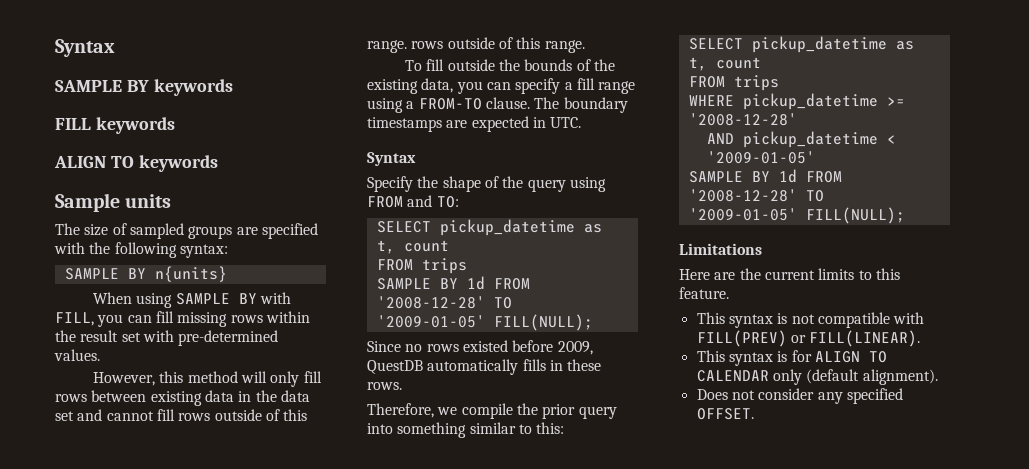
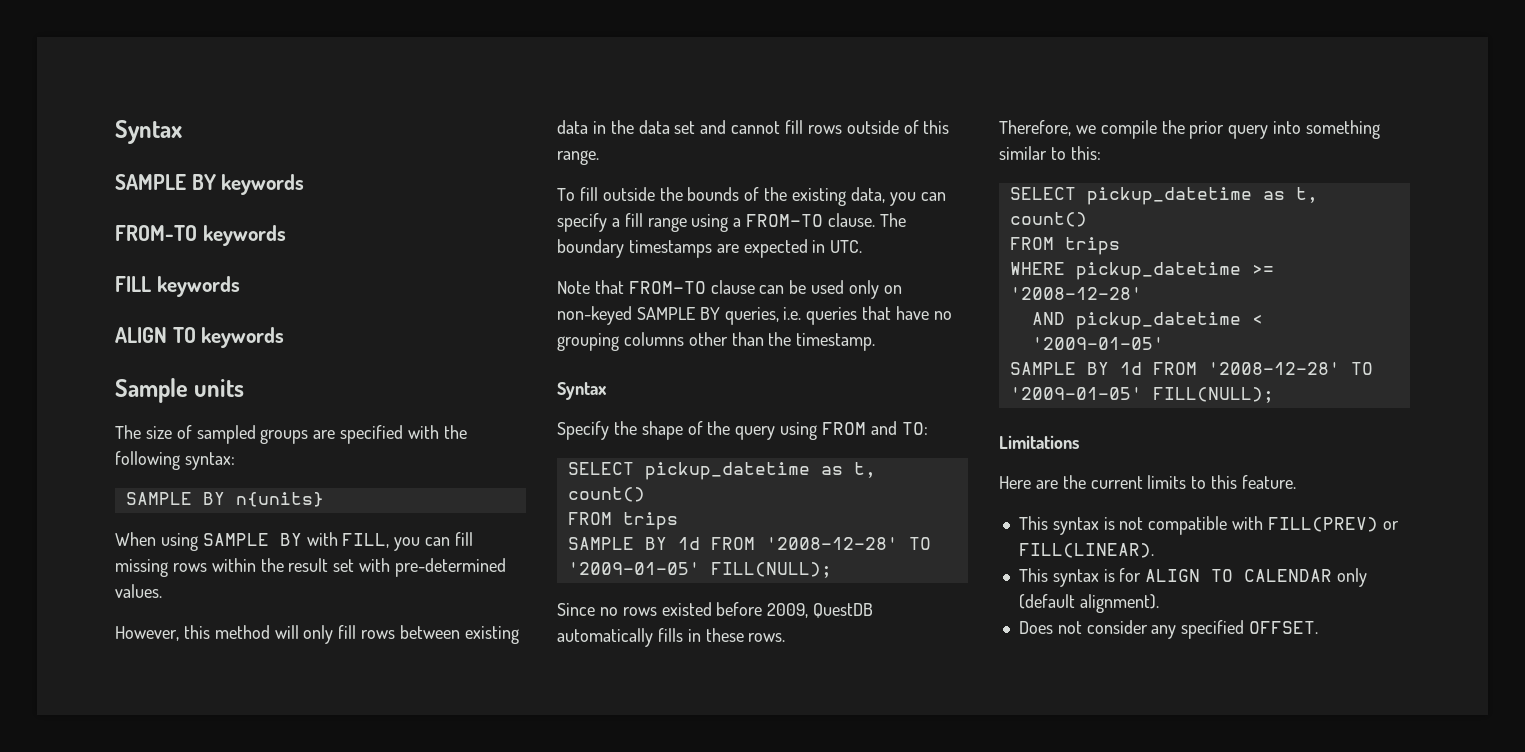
+ FROM-TO keywords
- However, this method will only fill rows between existing data in the data set and cannot fill rows outside of this range. rows outside of this range.
+ However, this method will only fill rows between existing data in the data set and cannot fill rows outside of this range.
+ Note that FROM-TO clause can be used only on non-keyed SAMPLE BY queries, i.e. queries that have no grouping columns other than the timestamp.
  Specify the shape of the query using FROM and TO:
- SELECT pickup_datetime as t, count
+ SELECT pickup_datetime as t, count()
  Therefore, we compile the prior query into something similar to this:
- SELECT pickup_datetime as t, count
+ SELECT pickup_datetime as t, count()

